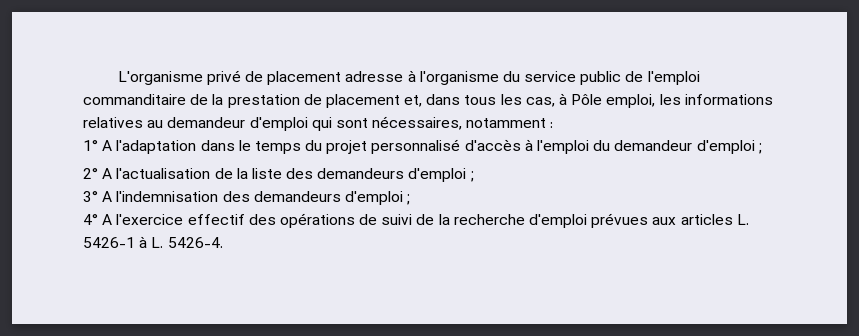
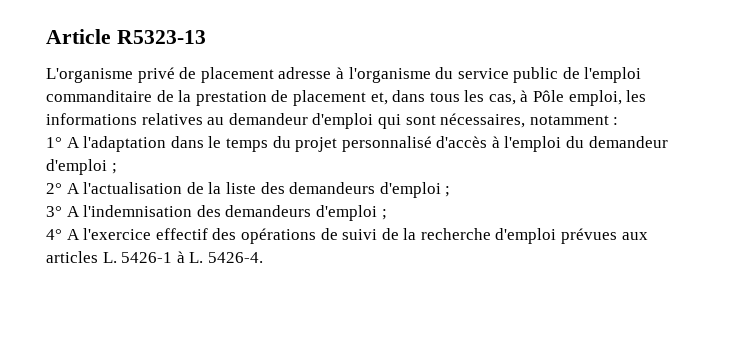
+ Article R5323-13

